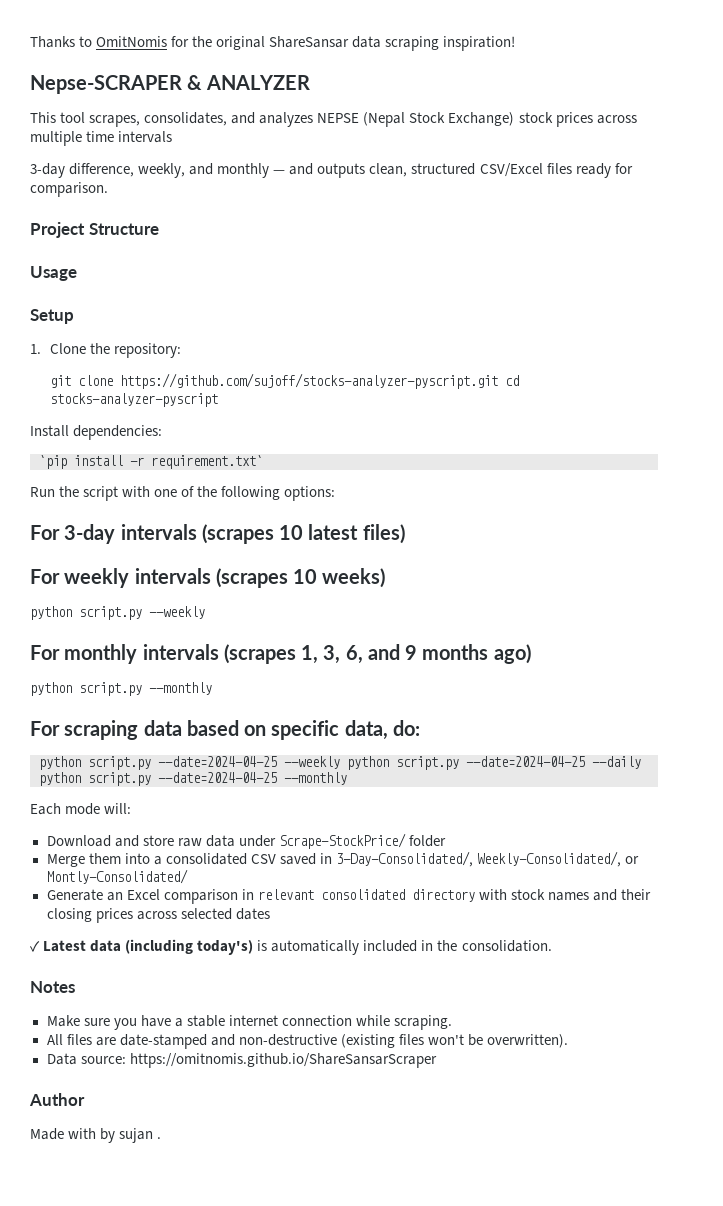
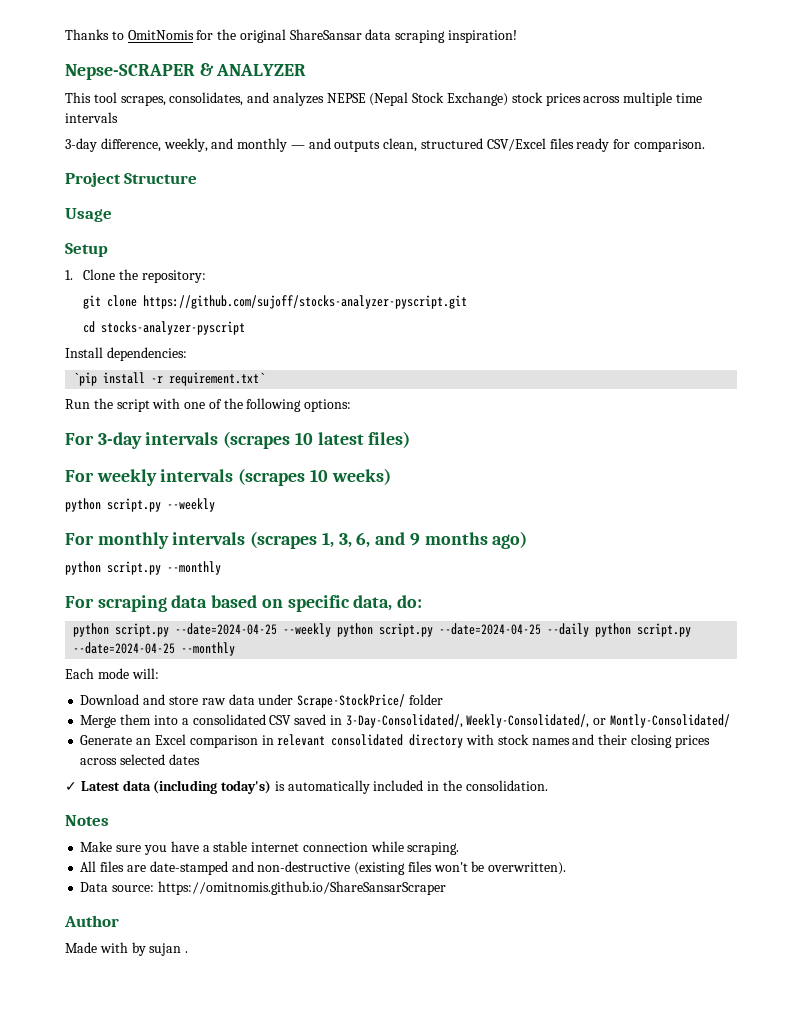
- git clone https://github.com/sujoff/stocks-analyzer-pyscript.git cd stocks-analyzer-pyscript
+ git clone https://github.com/sujoff/stocks-analyzer-pyscript.git
+ cd stocks-analyzer-pyscript

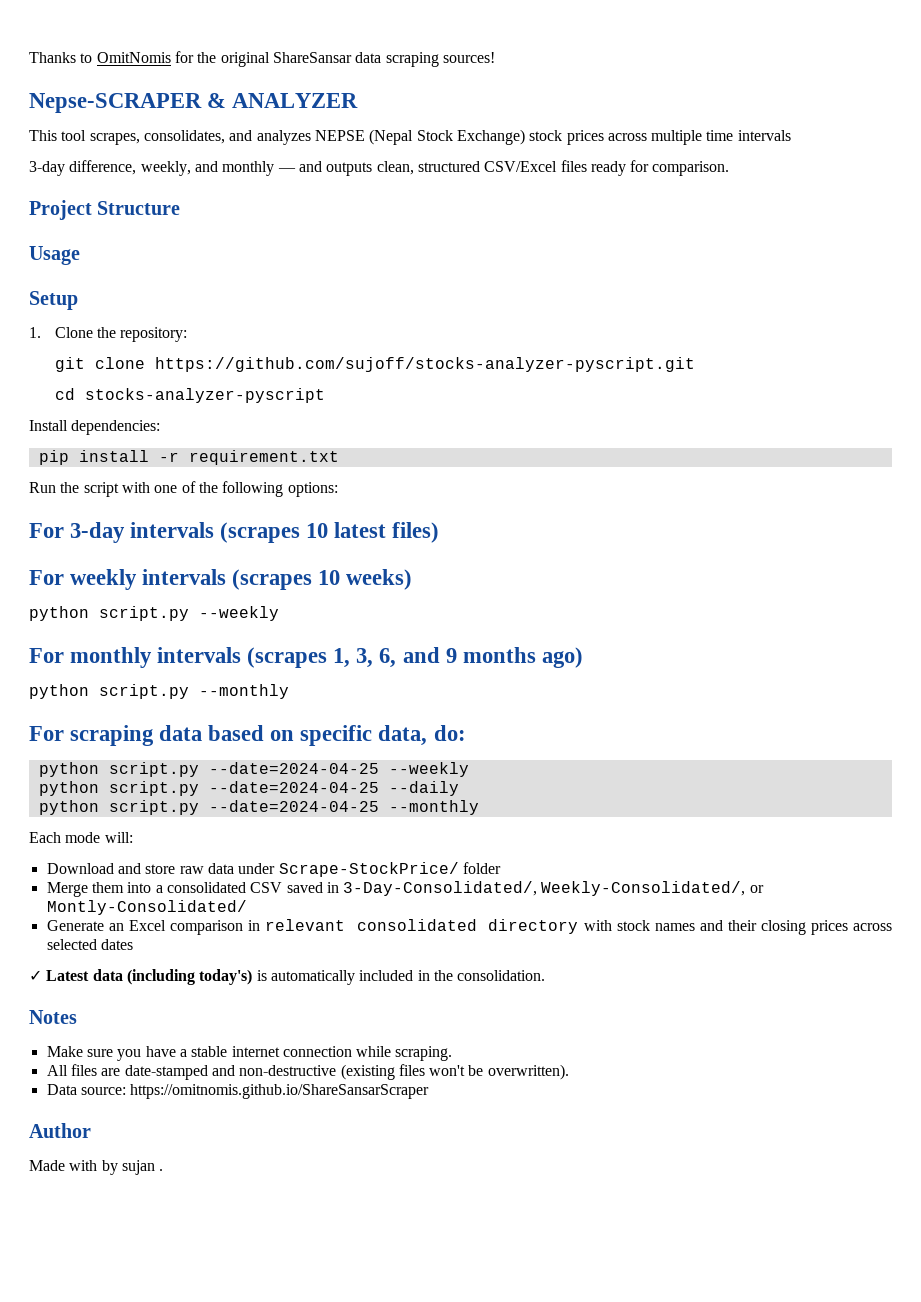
- Thanks to OmitNomis for the original ShareSansar data scraping inspiration!
+ Thanks to OmitNomis for the original ShareSansar data scraping sources!
- `pip install -r requirement.txt`
+ pip install -r requirement.txt
- python script.py --date=2024-04-25 --weekly python script.py --date=2024-04-25 --daily python script.py --date=2024-04-25 --monthly
+ python script.py --date=2024-04-25 --weekly
+ python script.py --date=2024-04-25 --daily
+ python script.py --date=2024-04-25 --monthly

